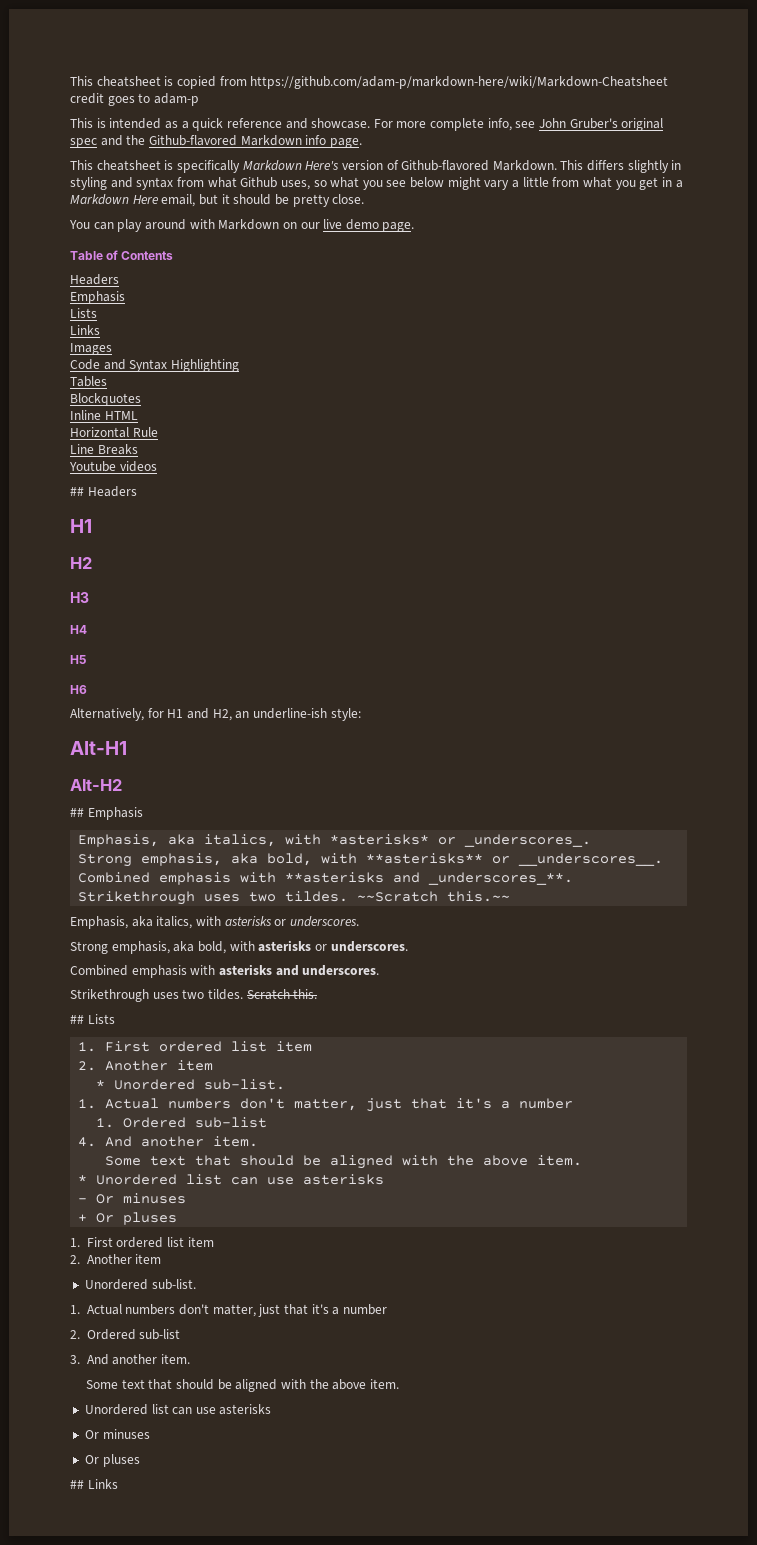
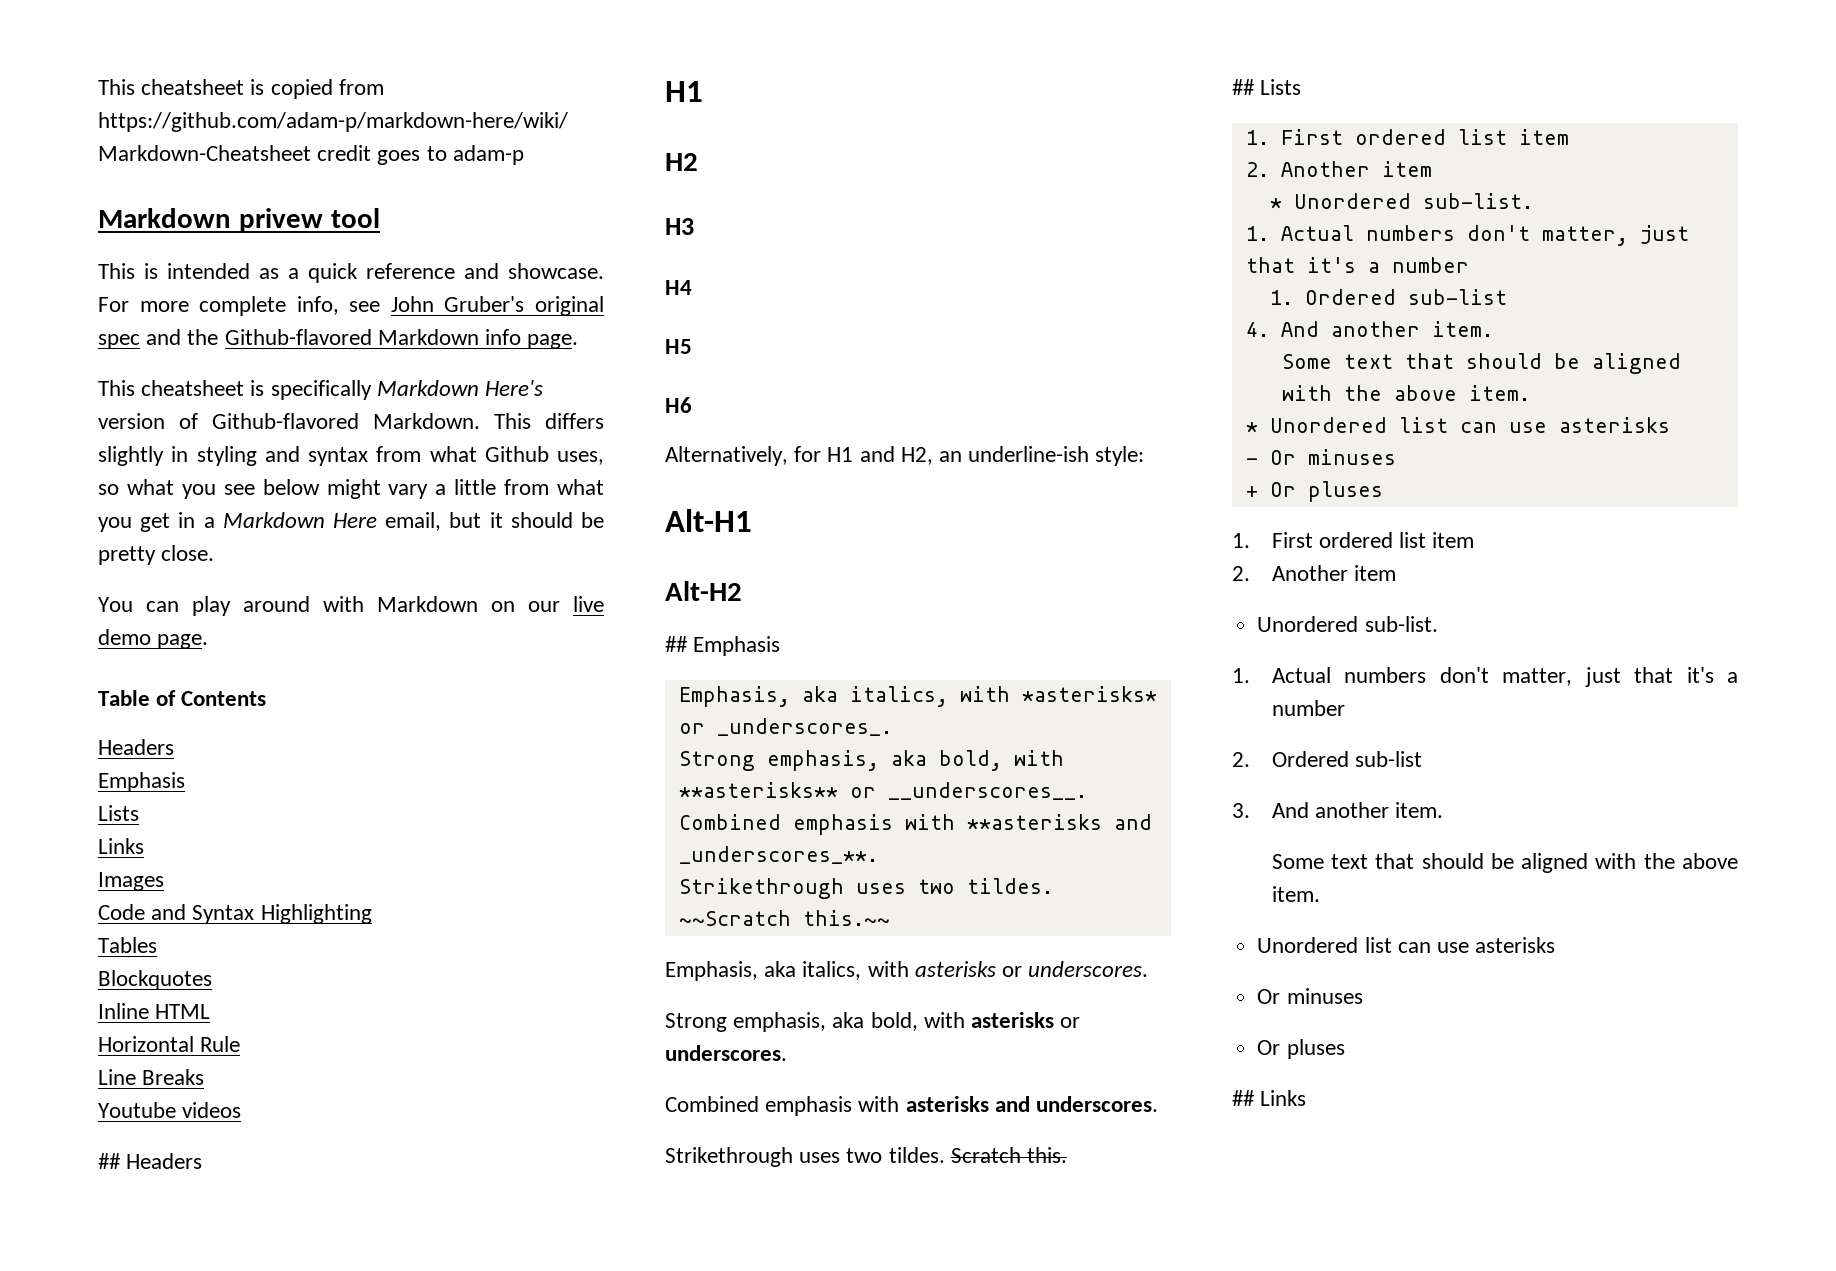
+ Markdown privew tool

